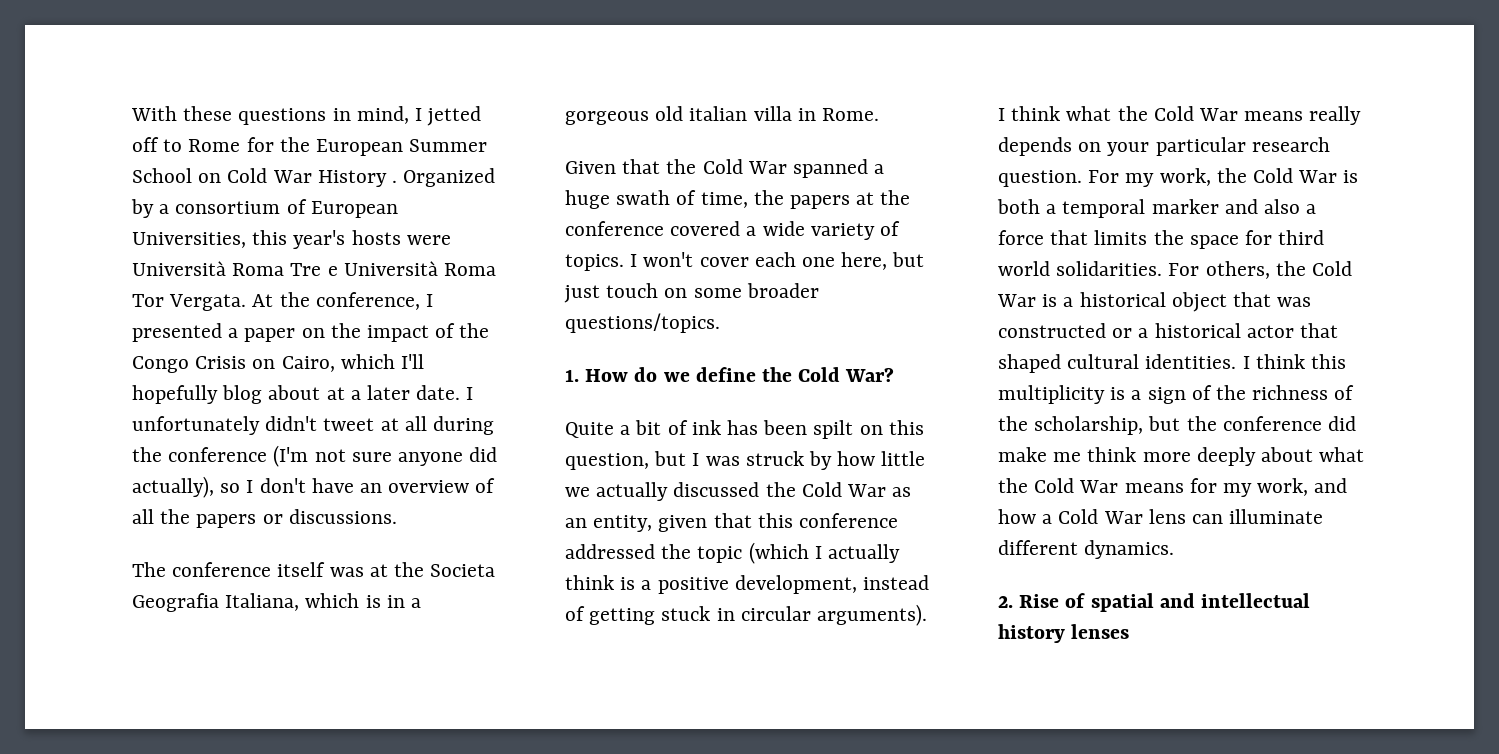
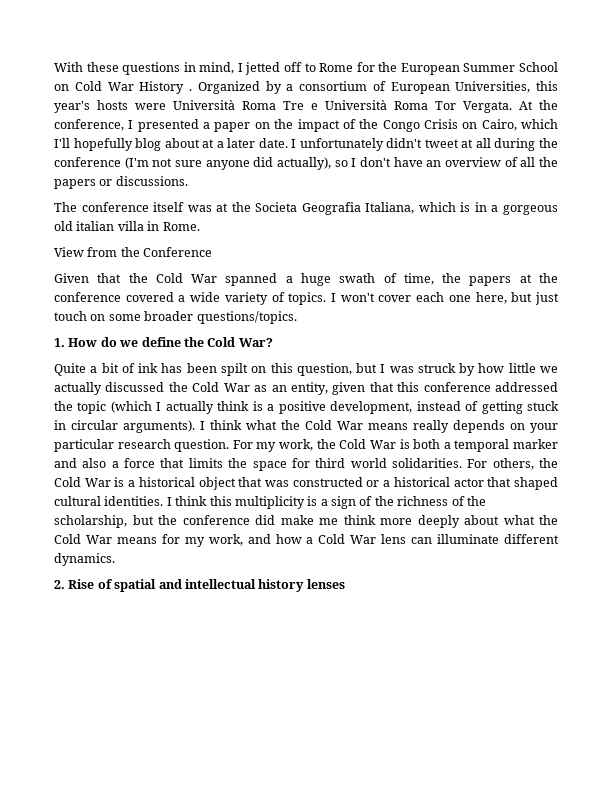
+ View from the Conference

